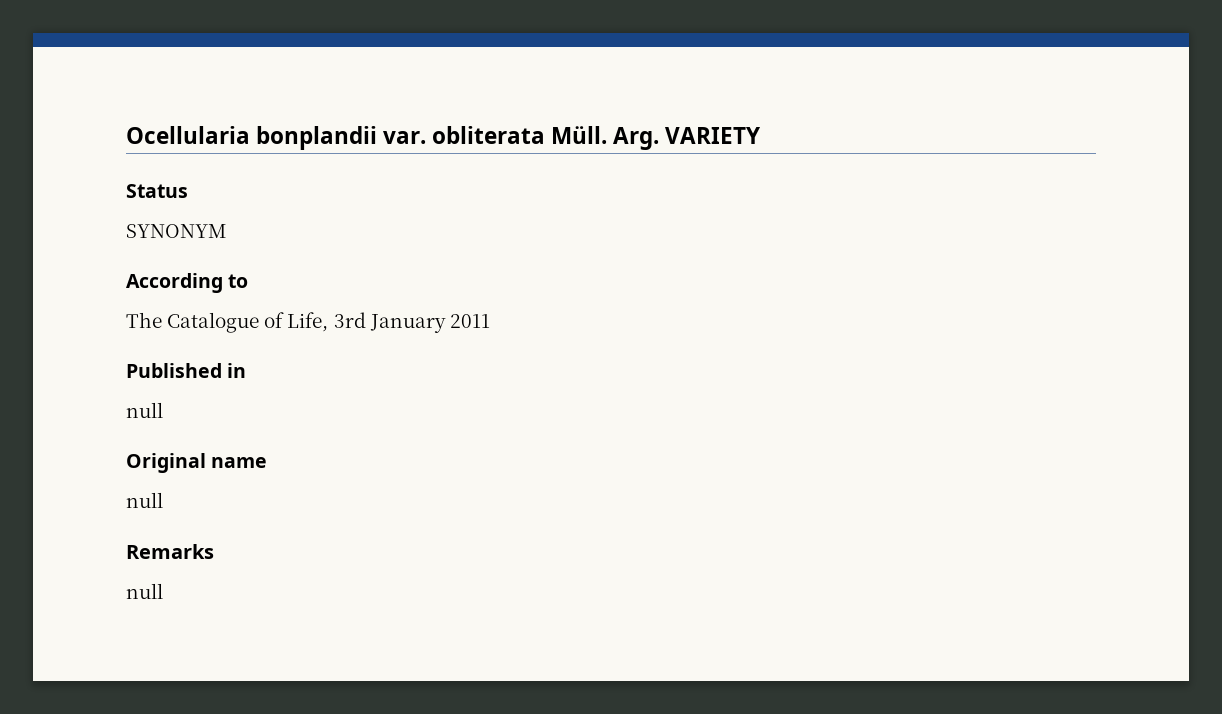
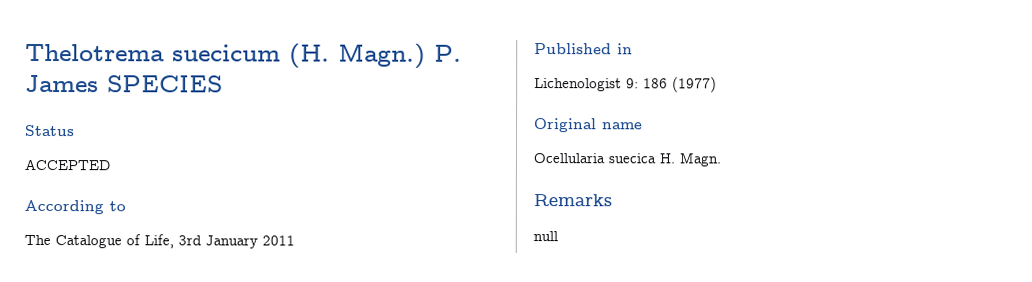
- Ocellularia bonplandii var. obliterata Müll. Arg. VARIETY
+ Thelotrema suecicum (H. Magn.) P. James SPECIES
- SYNONYM
+ ACCEPTED
  Published in
- null
+ Lichenologist 9: 186 (1977)
  Original name
- null
+ Ocellularia suecica H. Magn.

